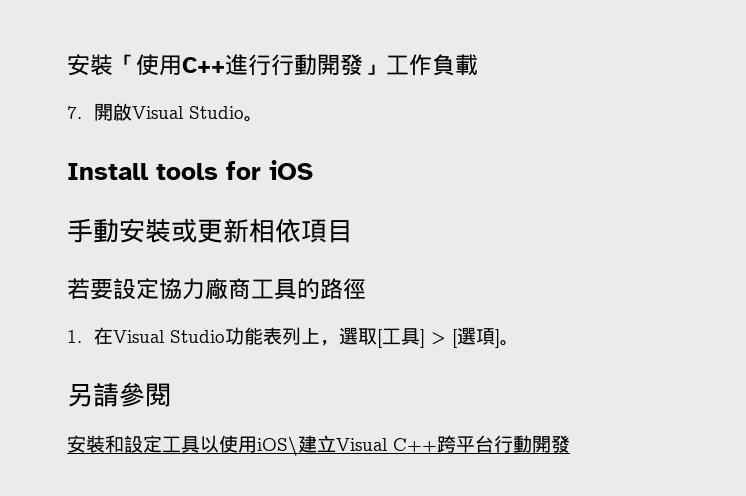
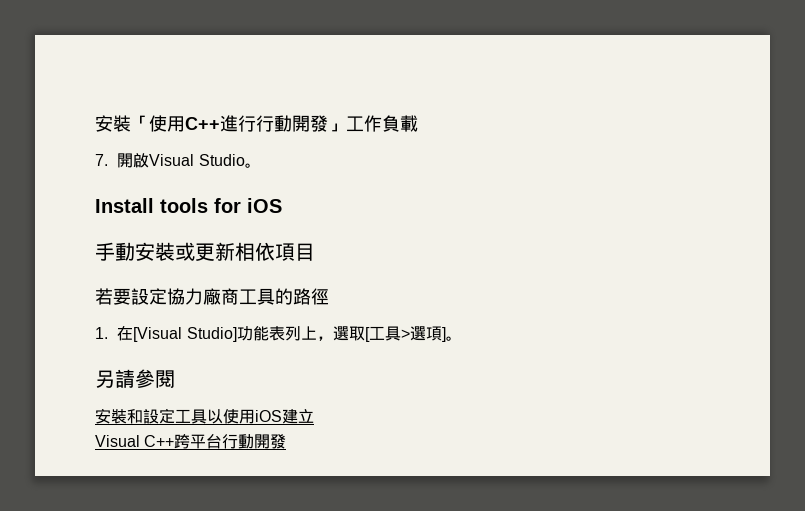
- 1.在Visual Studio功能表列上，選取[工具] > [選項]。
+ 1.在[Visual Studio]功能表列上，選取[工具>選項]。
- 安裝和設定工具以使用iOS\建立Visual C++跨平台行動開發
+ 安裝和設定工具以使用iOS建立
+ Visual C++跨平台行動開發

